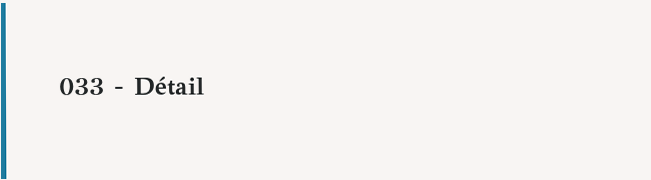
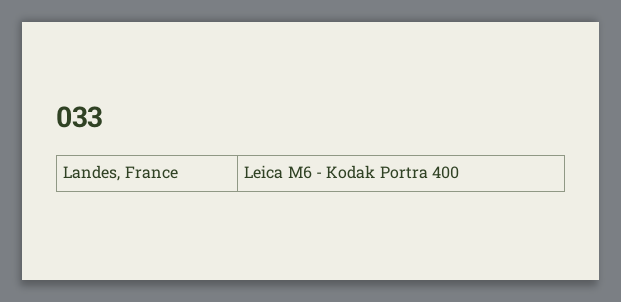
- 033 - Détail
+ 033
+ Landes, France | Leica M6 - Kodak Portra 400

